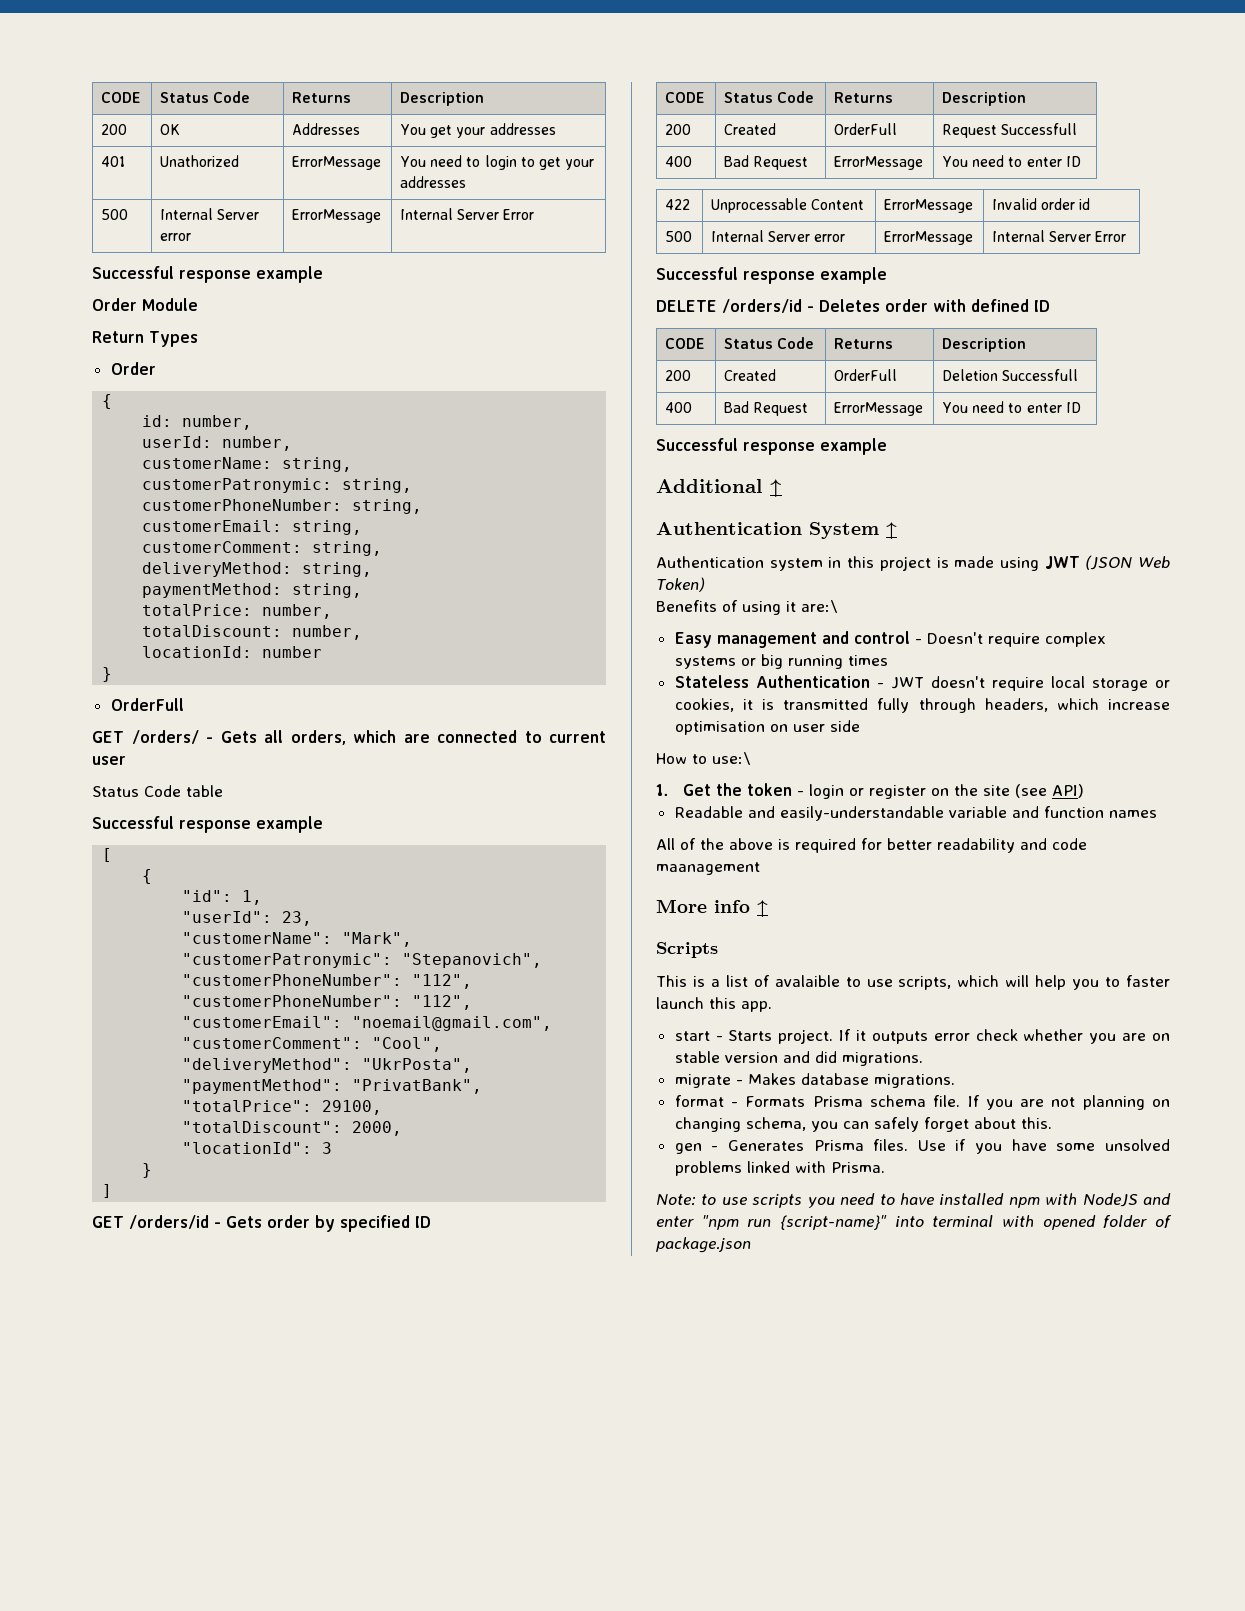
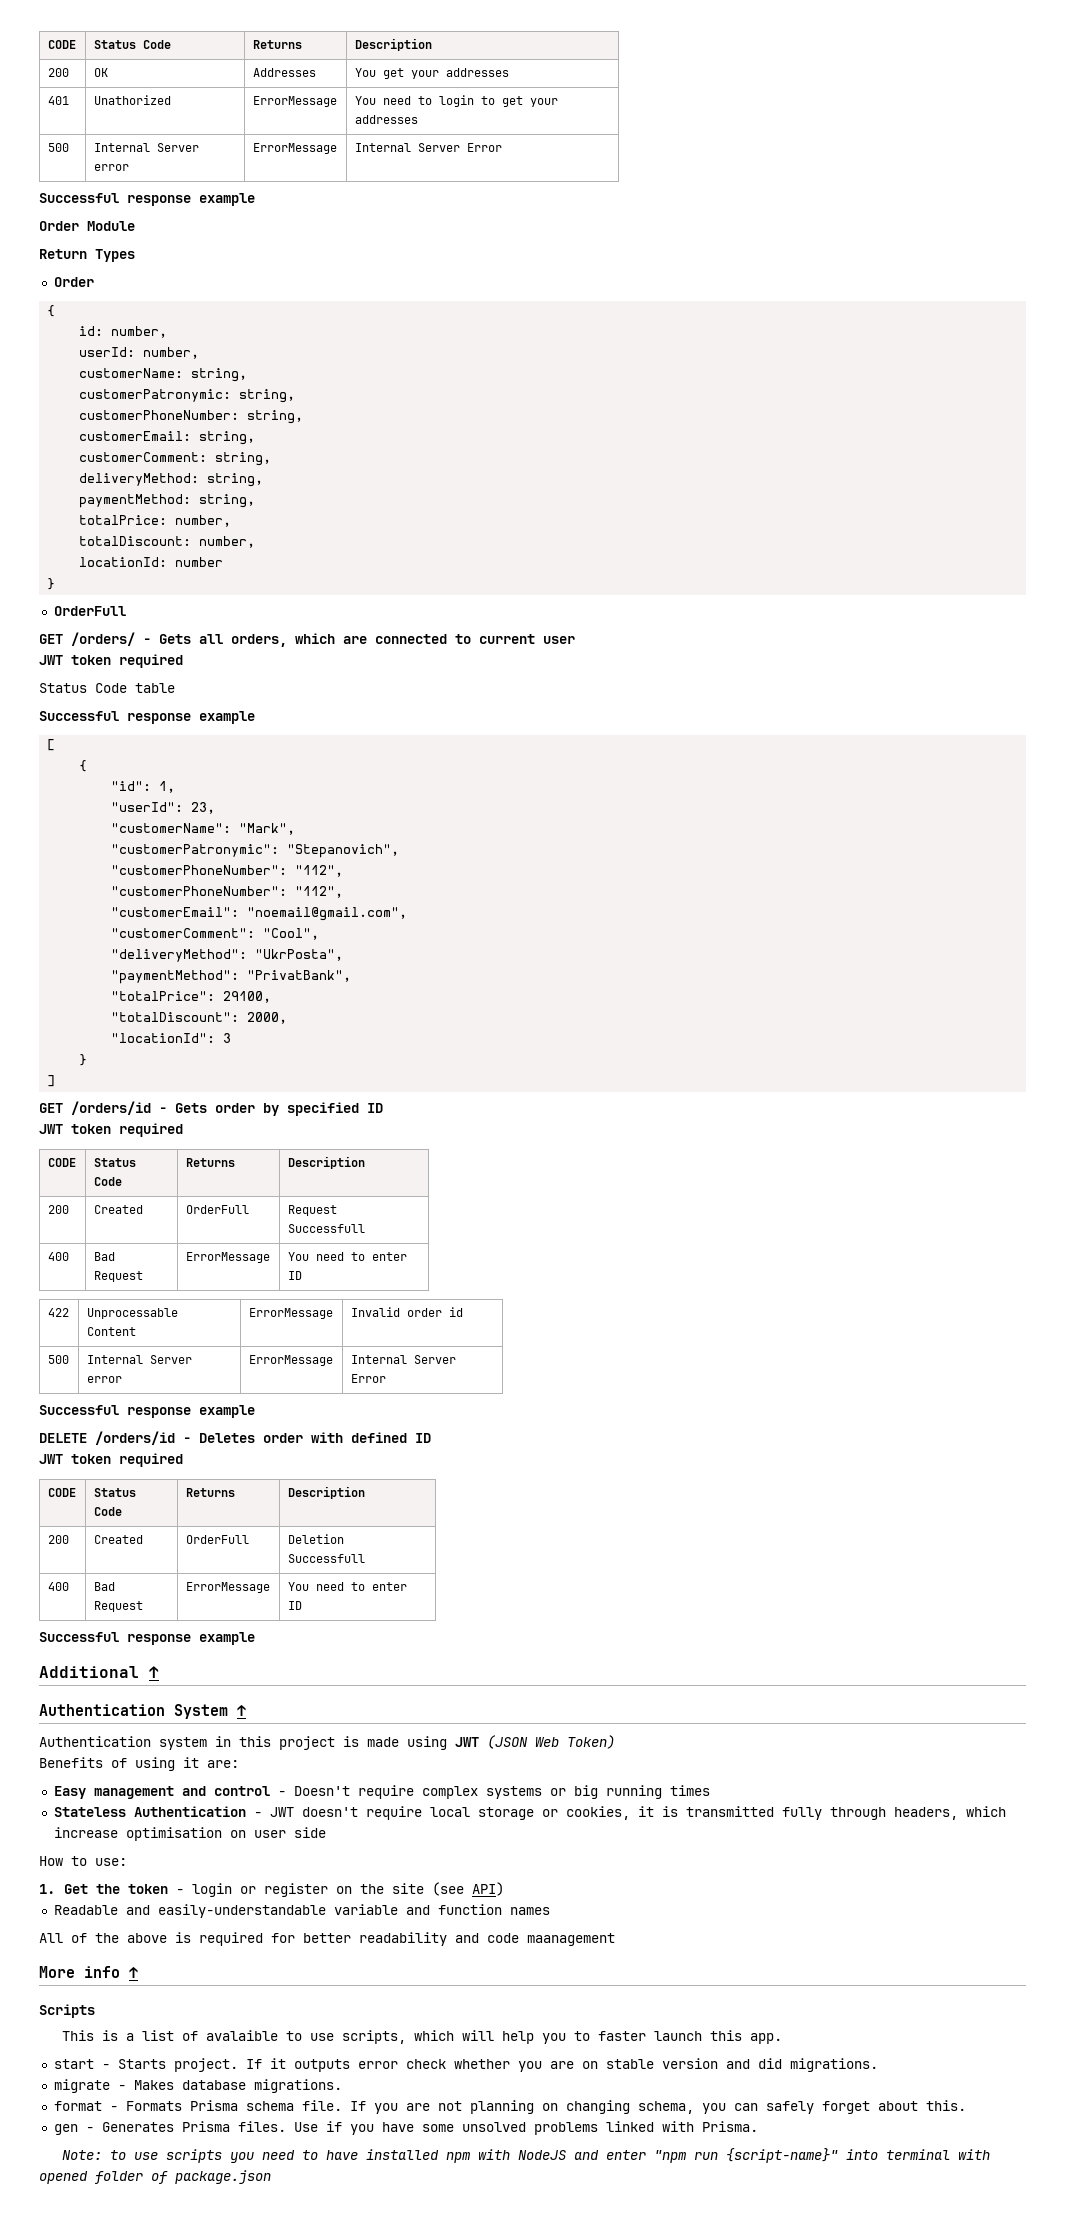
  GET /orders/ - Gets all orders, which are connected to current user
+ JWT token required
  GET /orders/id - Gets order by specified ID
+ JWT token required
  DELETE /orders/id - Deletes order with defined ID
+ JWT token required
- Benefits of using it are:\
+ Benefits of using it are:
- How to use:\
+ How to use:

